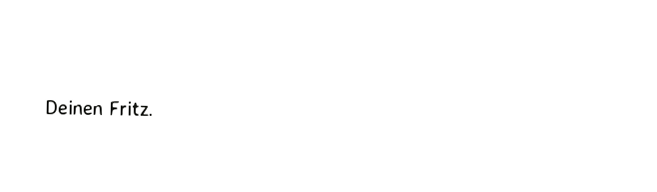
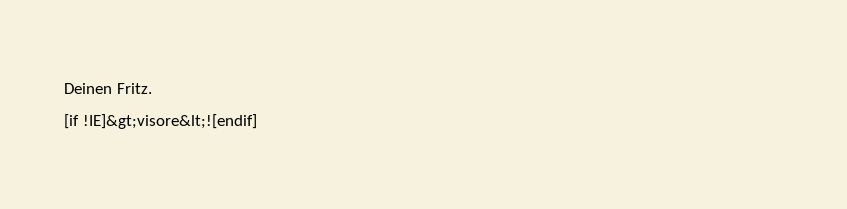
+ [if !IE]&gt;visore&lt;![endif]

